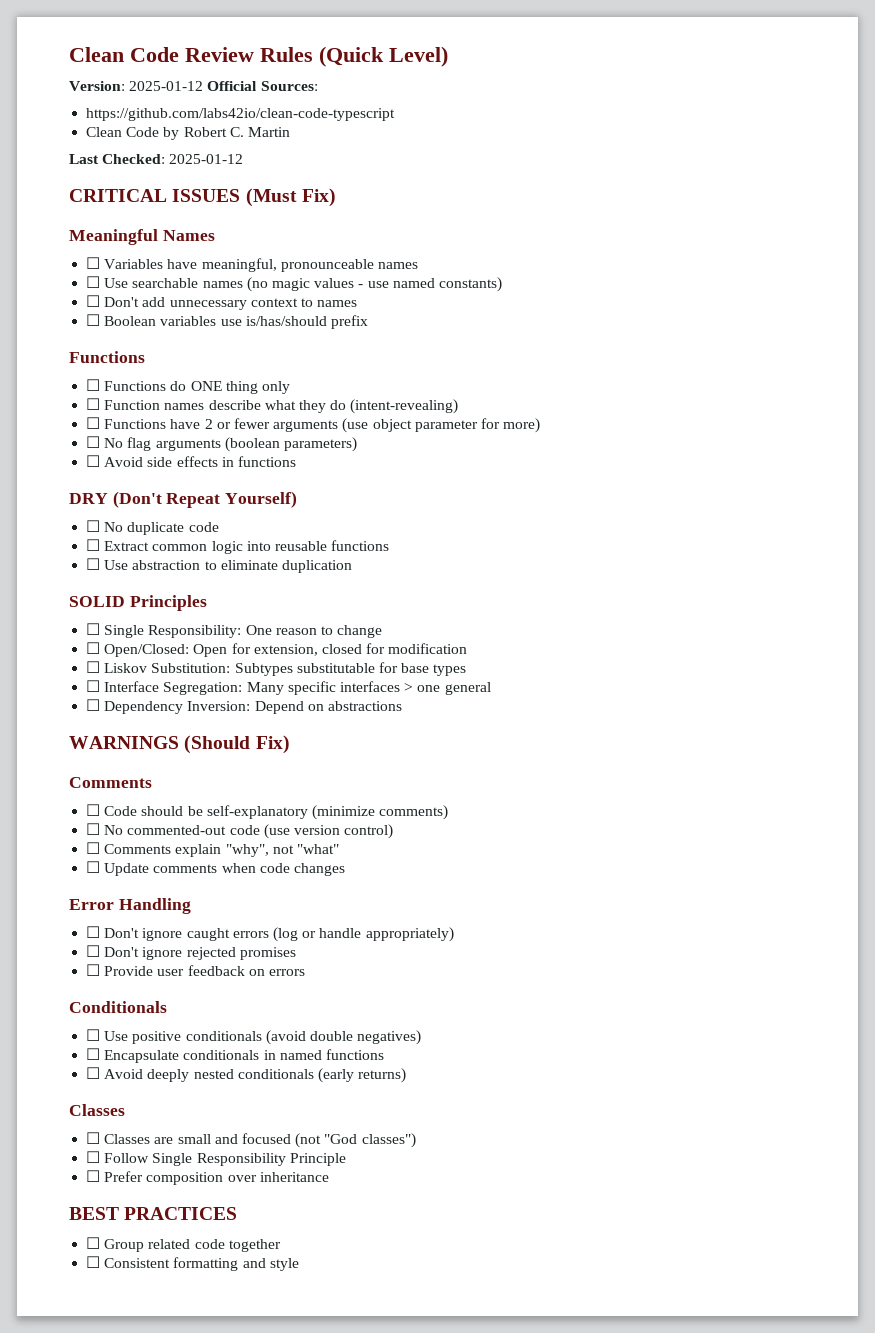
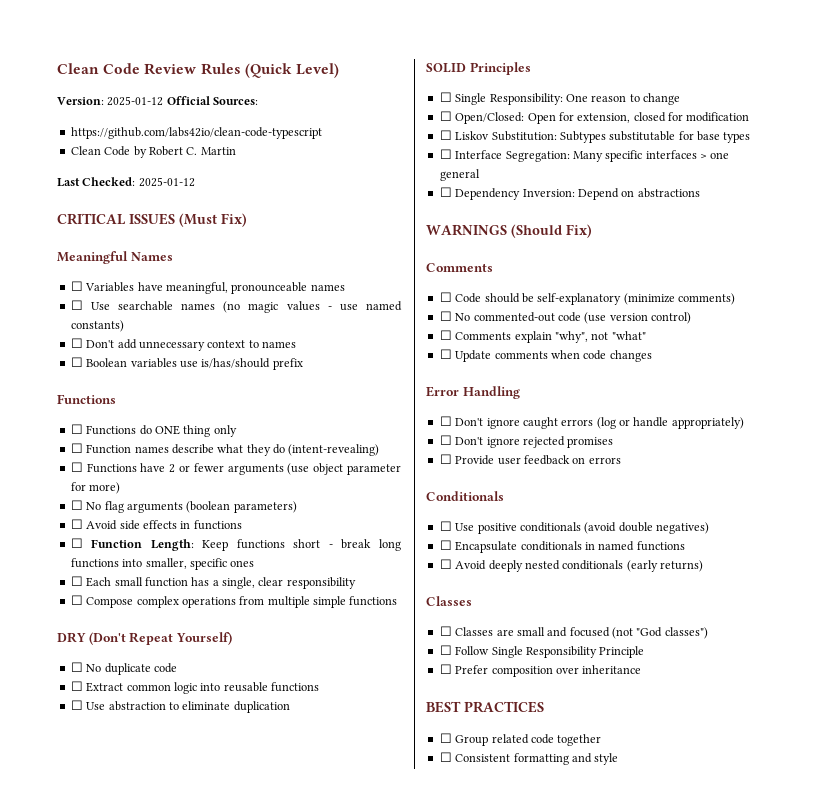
+ ☐ Function Length: Keep functions short - break long functions into smaller, specific ones
+ ☐ Each small function has a single, clear responsibility
+ ☐ Compose complex operations from multiple simple functions

